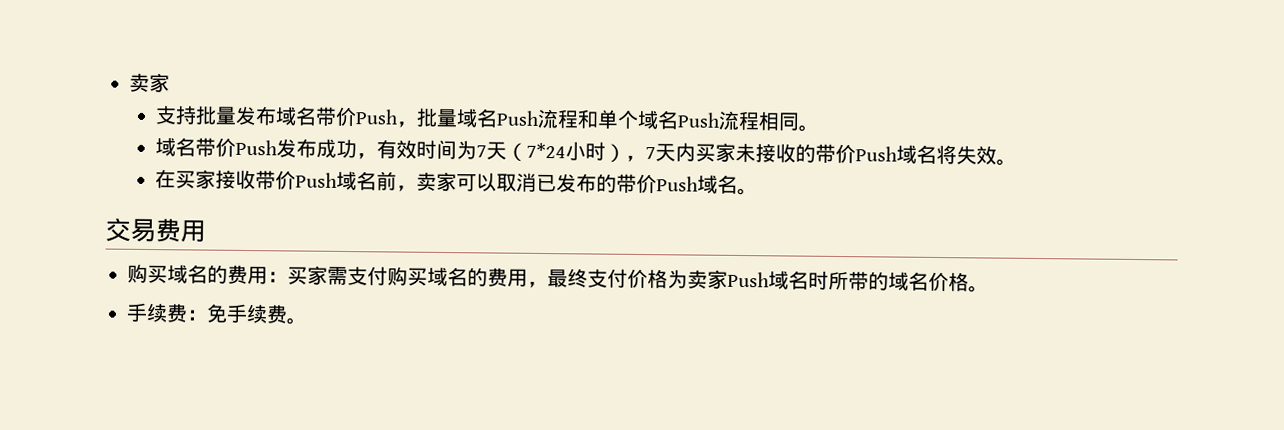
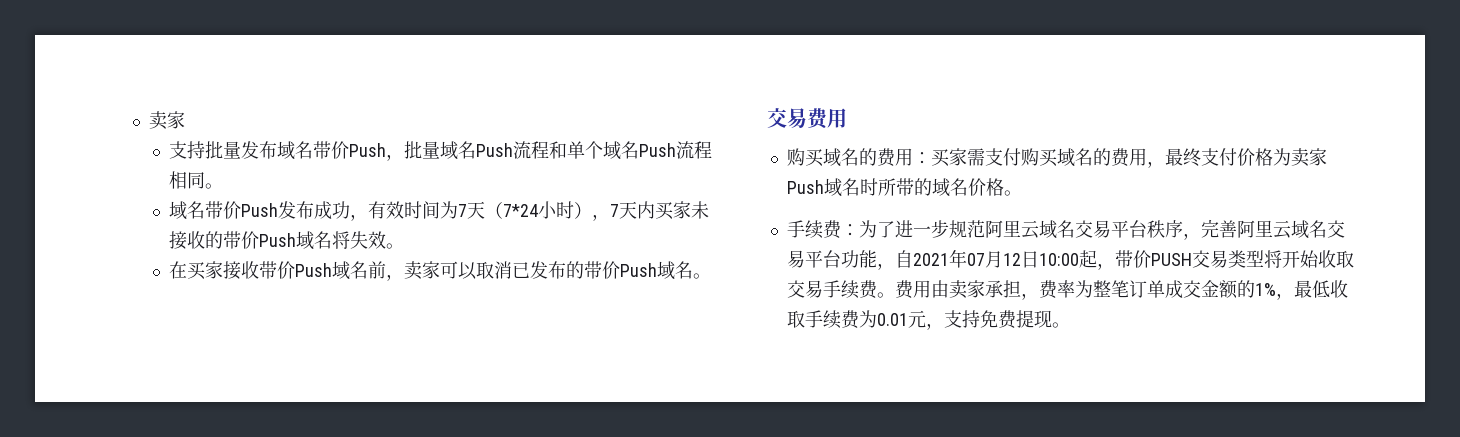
- 手续费：免手续费。
+ 手续费：为了进一步规范阿里云域名交易平台秩序，完善阿里云域名交易平台功能，自2021年07月12日10:00起，带价PUSH交易类型将开始收取交易手续费。费用由卖家承担，费率为整笔订单成交金额的1%，最低收取手续费为0.01元，支持免费提现。

